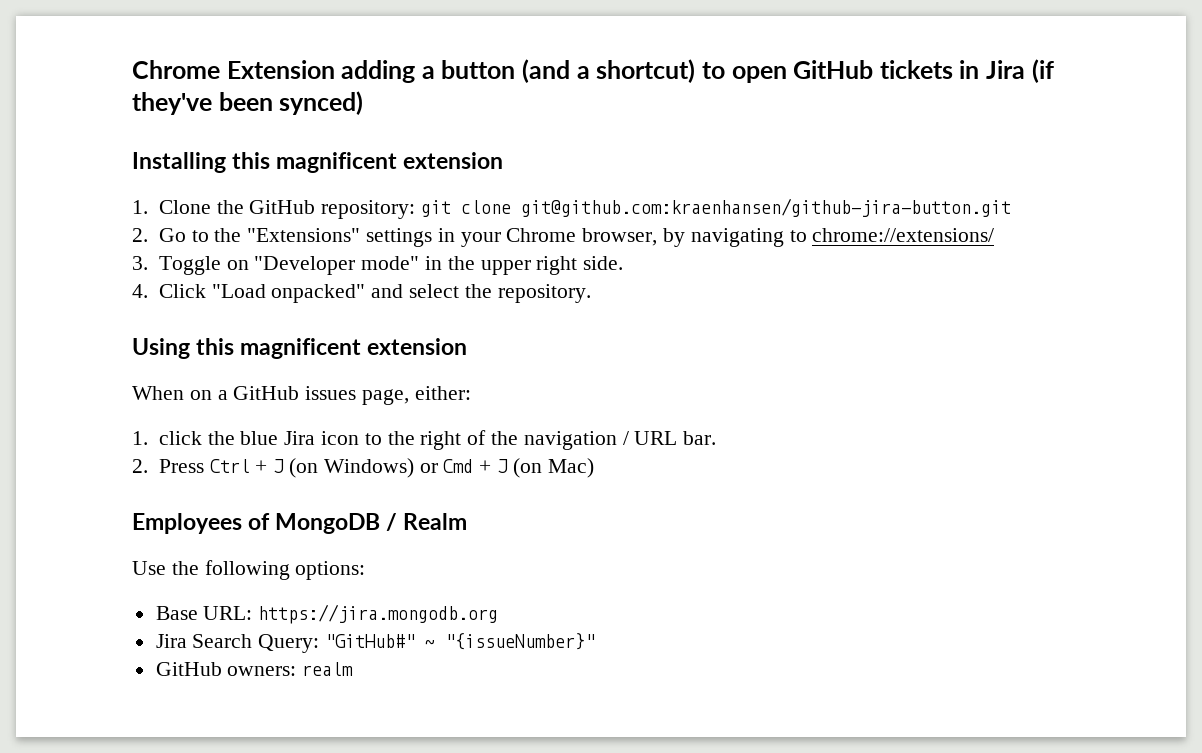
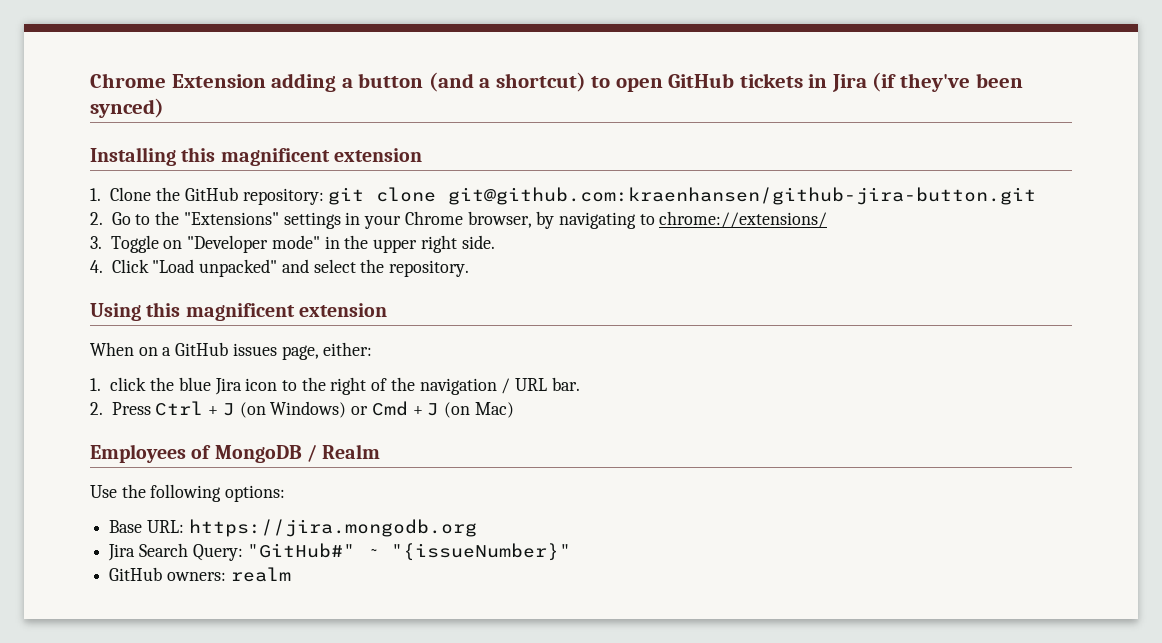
- 4. Click "Load onpacked" and select the repository.
+ 4. Click "Load unpacked" and select the repository.

